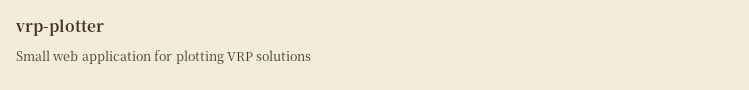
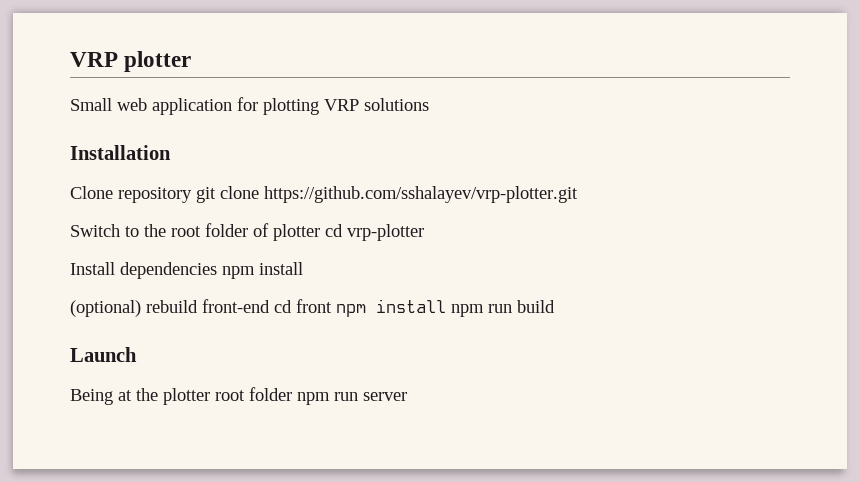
- vrp-plotter
+ VRP plotter
+ Installation
+ Clone repository git clone https://github.com/sshalayev/vrp-plotter.git
+ Switch to the root folder of plotter cd vrp-plotter
+ Install dependencies npm install
+ (optional) rebuild front-end cd front npm install npm run build
+ Launch
+ Being at the plotter root folder npm run server

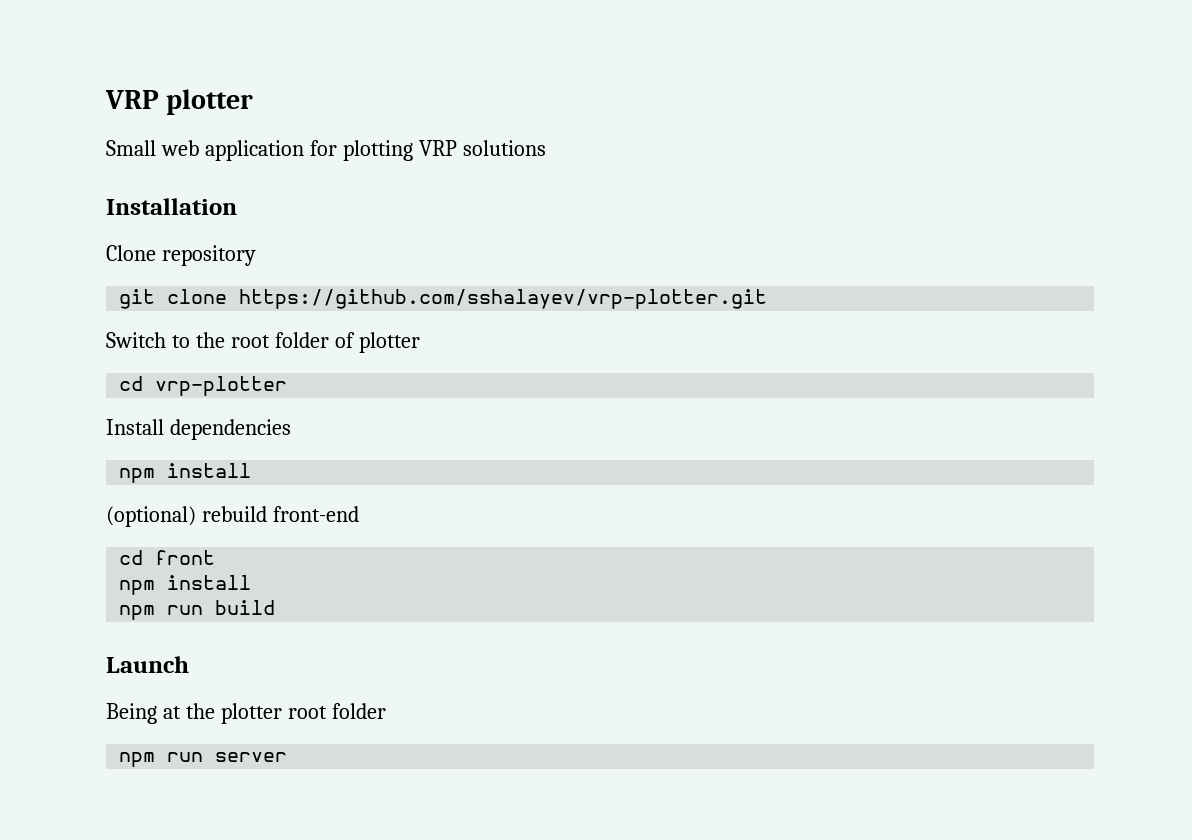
- Clone repository git clone https://github.com/sshalayev/vrp-plotter.git
+ Clone repository
+ git clone https://github.com/sshalayev/vrp-plotter.git
- Switch to the root folder of plotter cd vrp-plotter
+ Switch to the root folder of plotter
+ cd vrp-plotter
- Install dependencies npm install
+ Install dependencies
+ npm install
- (optional) rebuild front-end cd front npm install npm run build
+ (optional) rebuild front-end
+ cd front
+ npm install
+ npm run build
- Being at the plotter root folder npm run server
+ Being at the plotter root folder
+ npm run server

